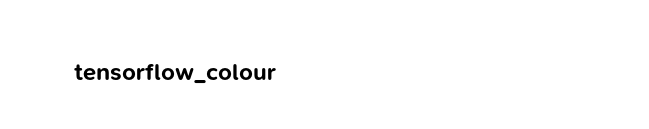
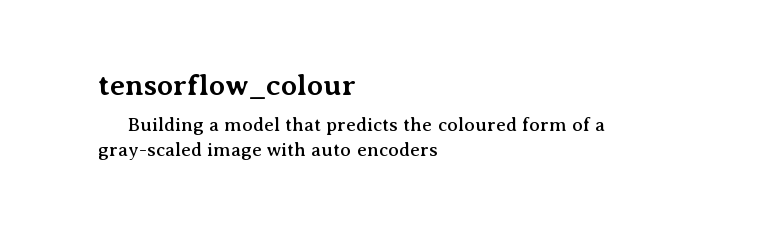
+ Building a model that predicts the coloured form of a gray-scaled image with auto encoders

